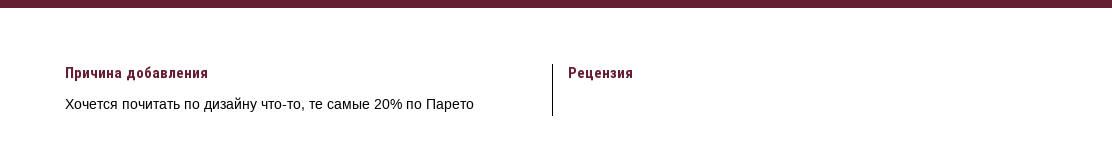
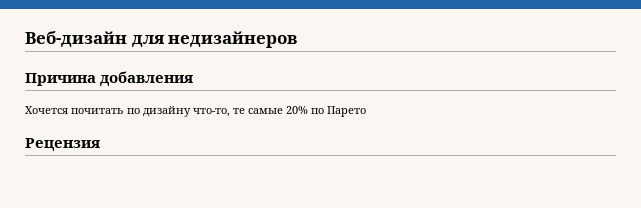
+ Веб-дизайн для недизайнеров

